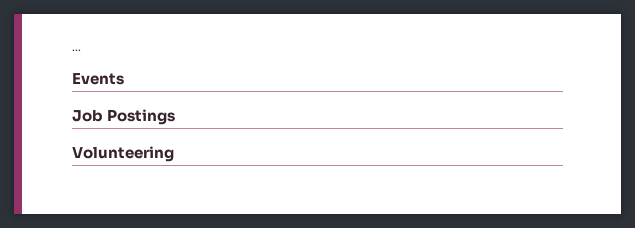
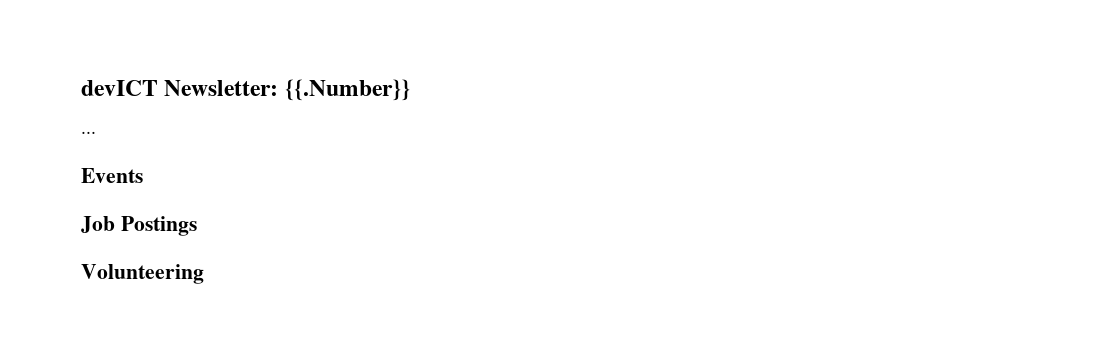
+ devICT Newsletter: {{.Number}}

